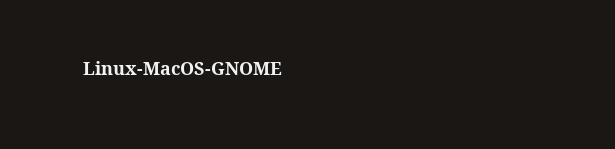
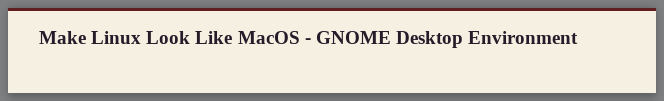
- Linux-MacOS-GNOME
+ Make Linux Look Like MacOS - GNOME Desktop Environment

